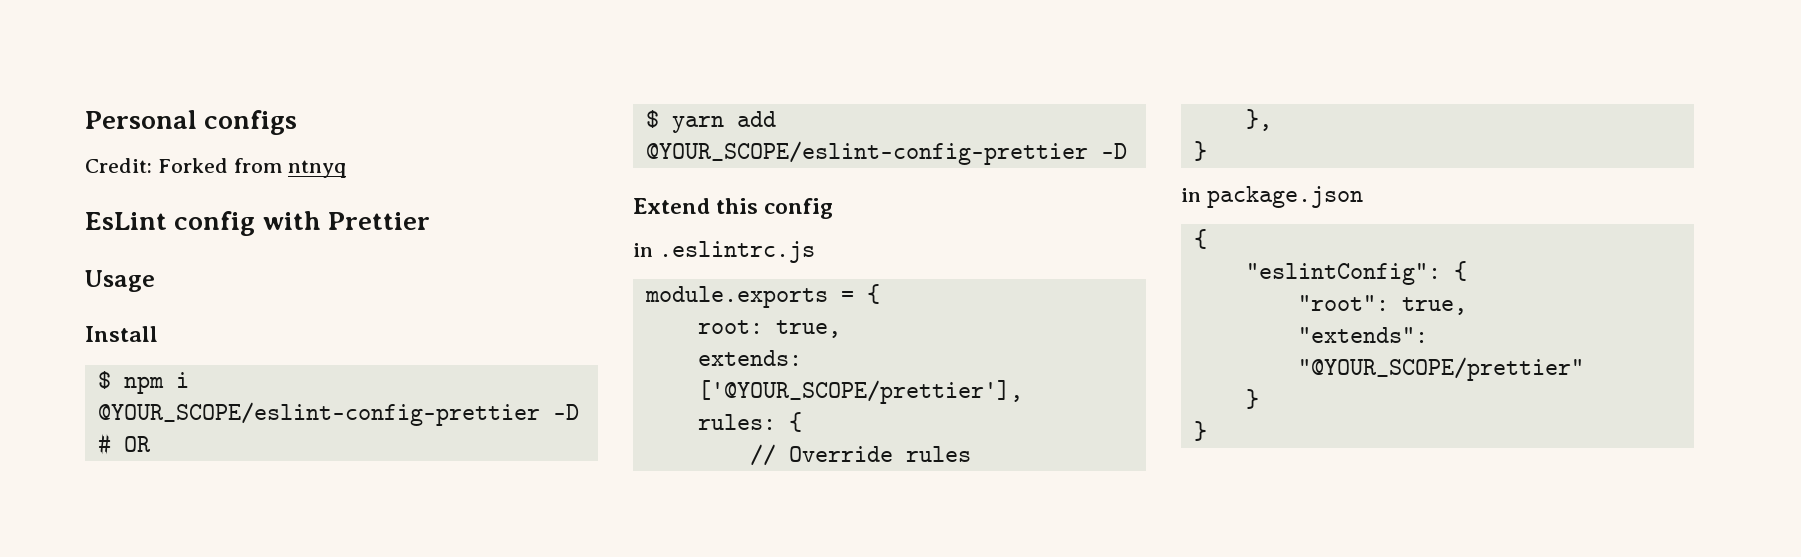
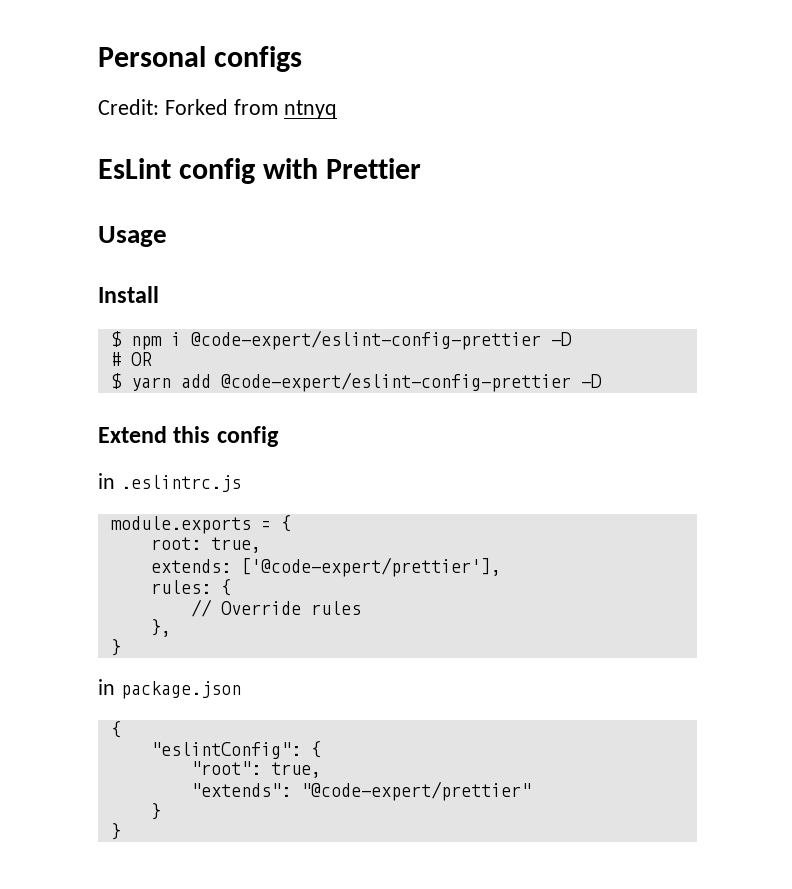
- $ npm i @YOUR_SCOPE/eslint-config-prettier -D
+ $ npm i @code-expert/eslint-config-prettier -D
- $ yarn add @YOUR_SCOPE/eslint-config-prettier -D
+ $ yarn add @code-expert/eslint-config-prettier -D
- extends: ['@YOUR_SCOPE/prettier'],
+ extends: ['@code-expert/prettier'],
- "extends": "@YOUR_SCOPE/prettier"
+ "extends": "@code-expert/prettier"

